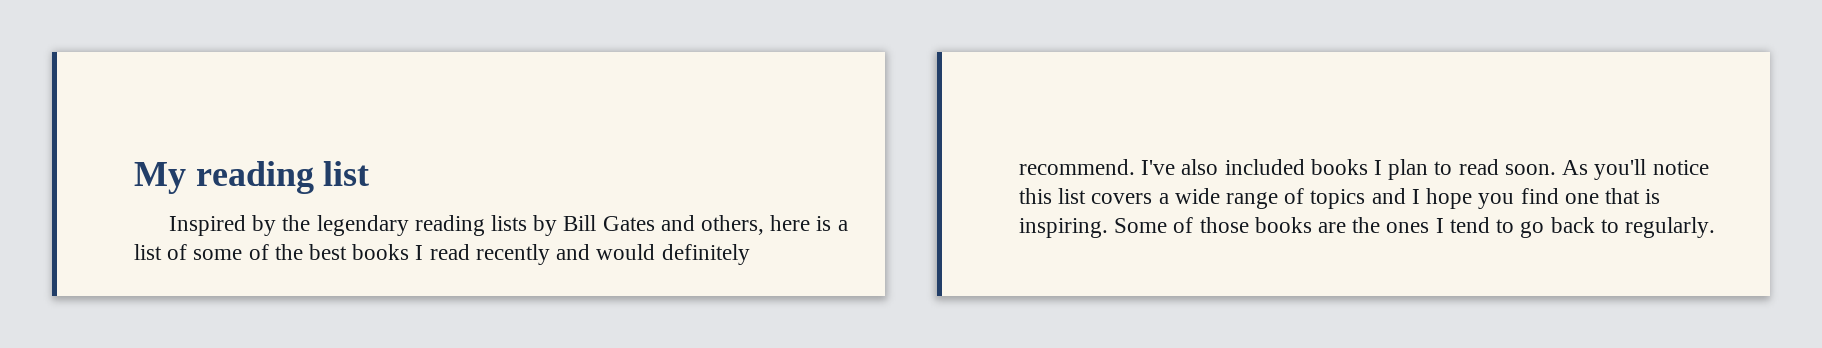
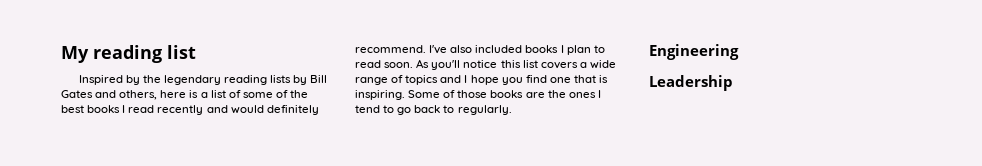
+ Engineering
+ Leadership

